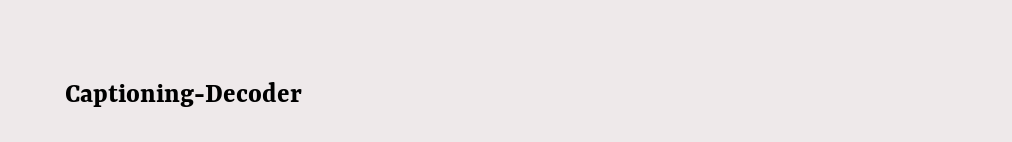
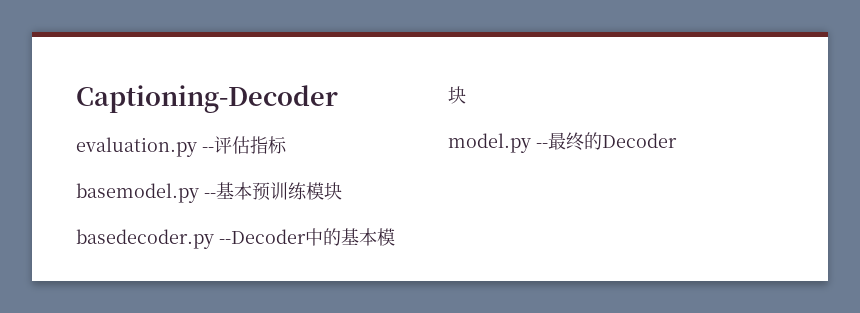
+ evaluation.py --评估指标
+ basemodel.py --基本预训练模块
+ basedecoder.py --Decoder中的基本模块
+ model.py --最终的Decoder

